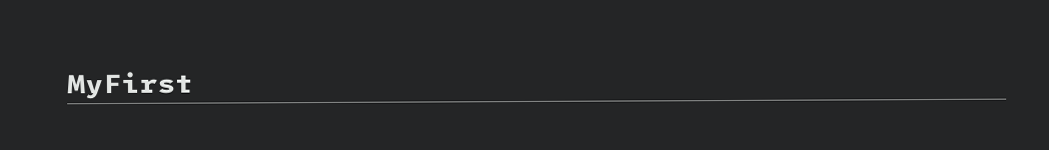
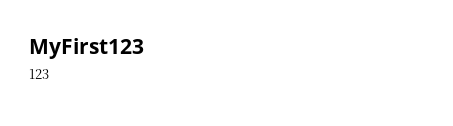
- MyFirst
+ MyFirst123
+ 123

